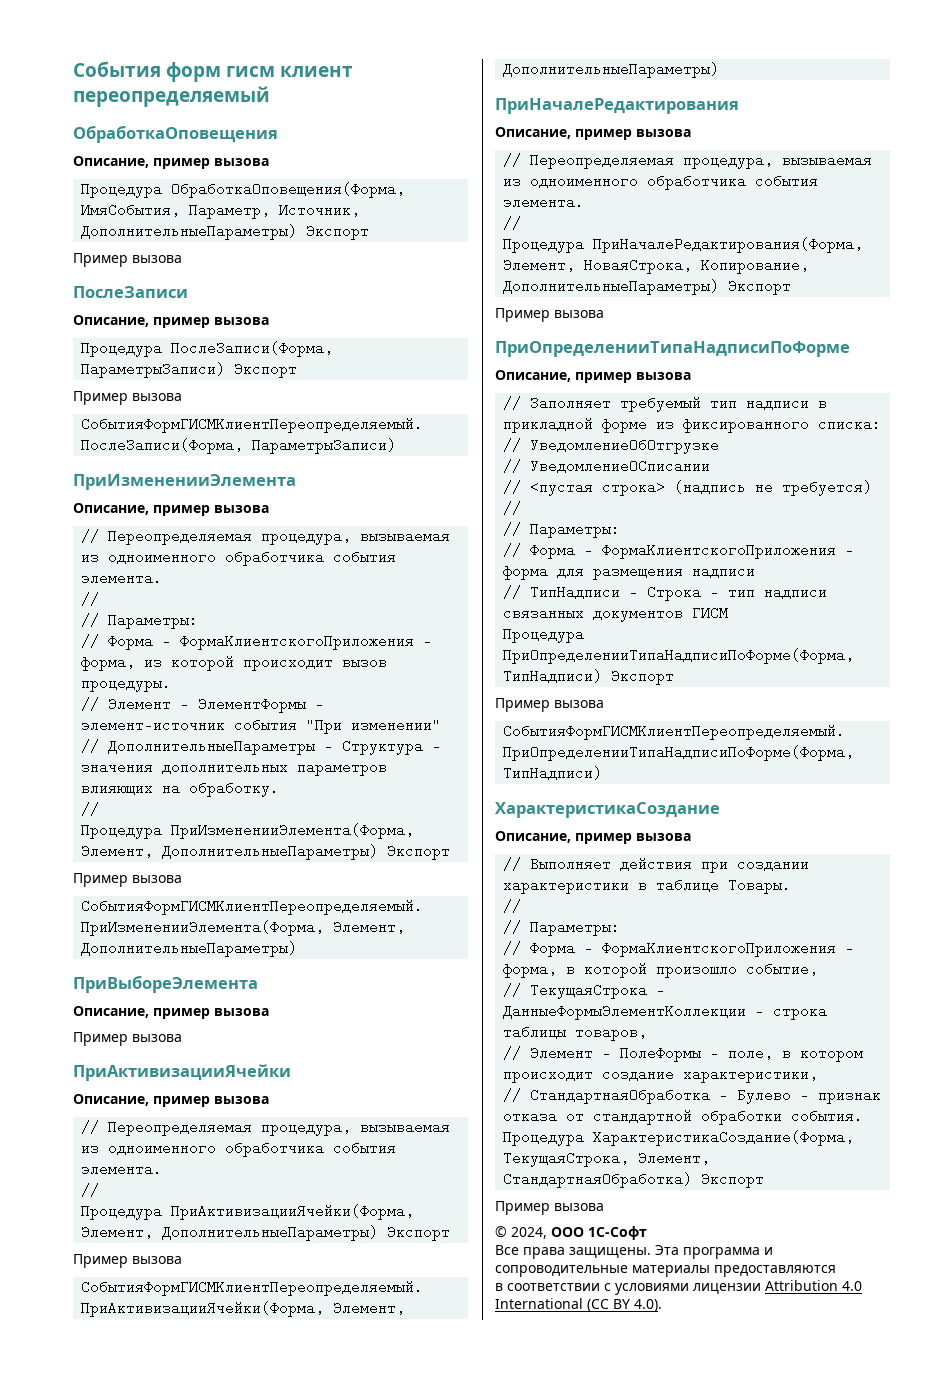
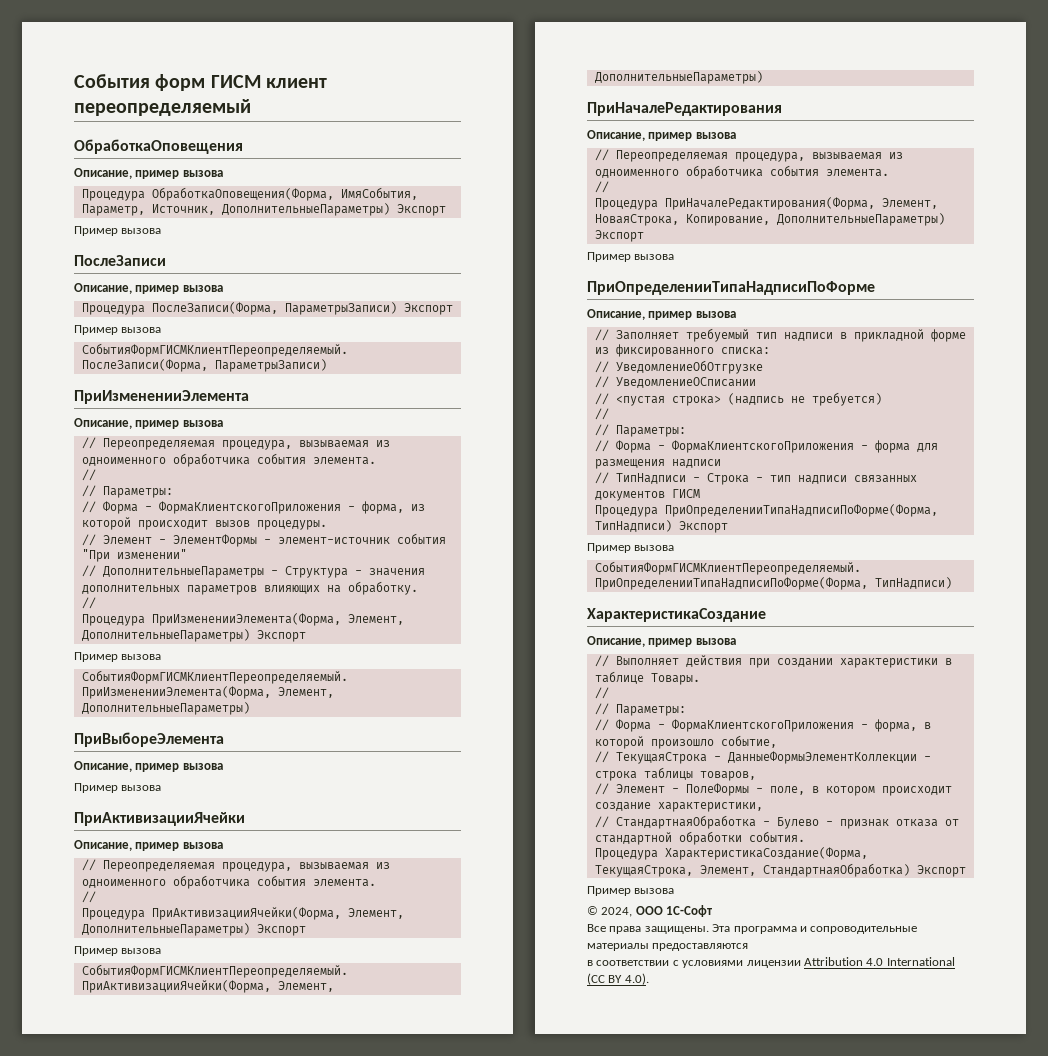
- События форм гисм клиент переопределяемый
+ События форм ГИСМ клиент переопределяемый

